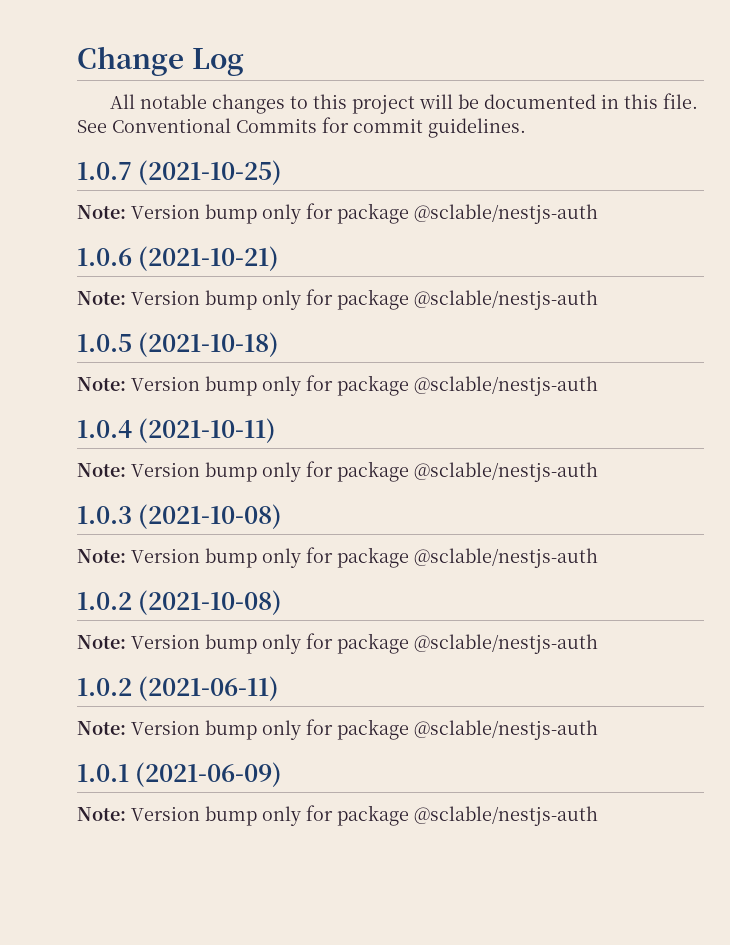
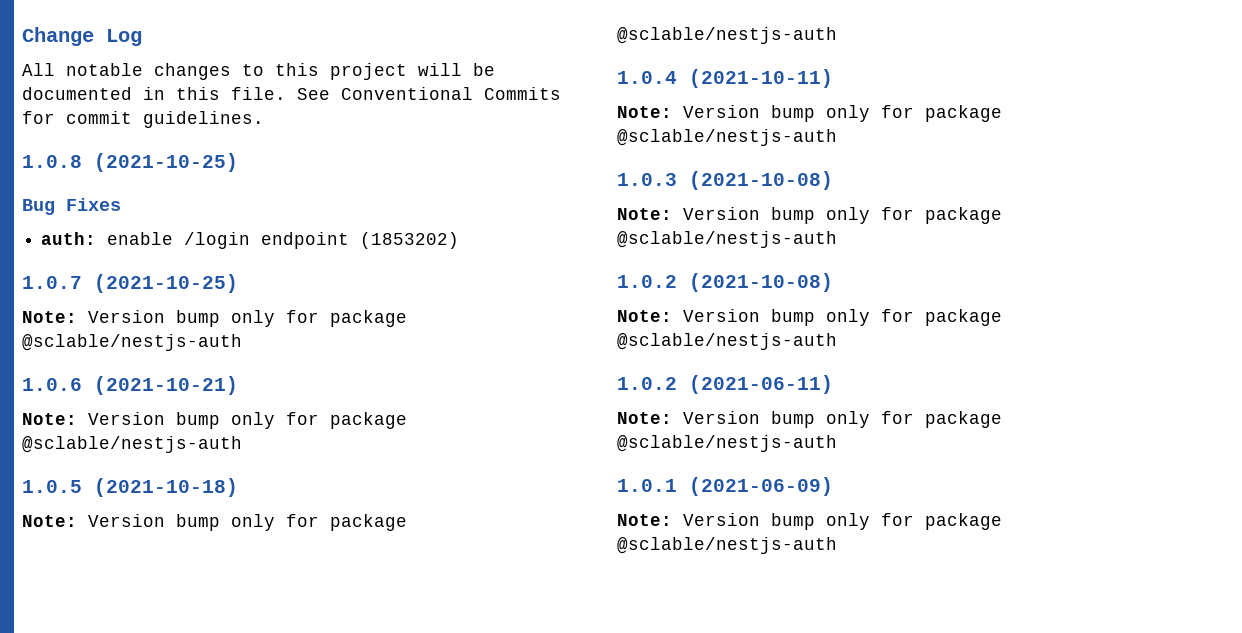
+ 1.0.8 (2021-10-25)
+ Bug Fixes
+ auth: enable /login endpoint (1853202)

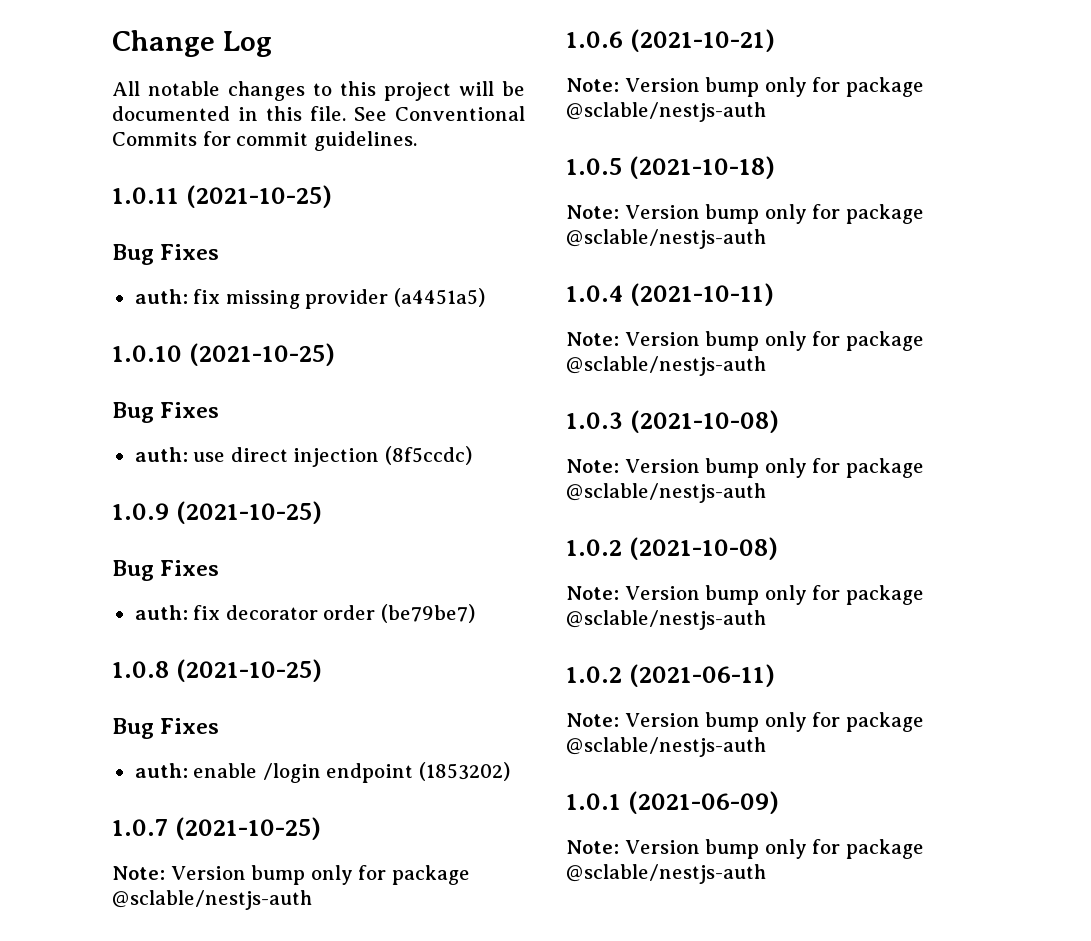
+ 1.0.11 (2021-10-25)
+ Bug Fixes
+ auth: fix missing provider (a4451a5)
+ 1.0.10 (2021-10-25)
+ Bug Fixes
+ auth: use direct injection (8f5ccdc)
+ 1.0.9 (2021-10-25)
+ Bug Fixes
+ auth: fix decorator order (be79be7)

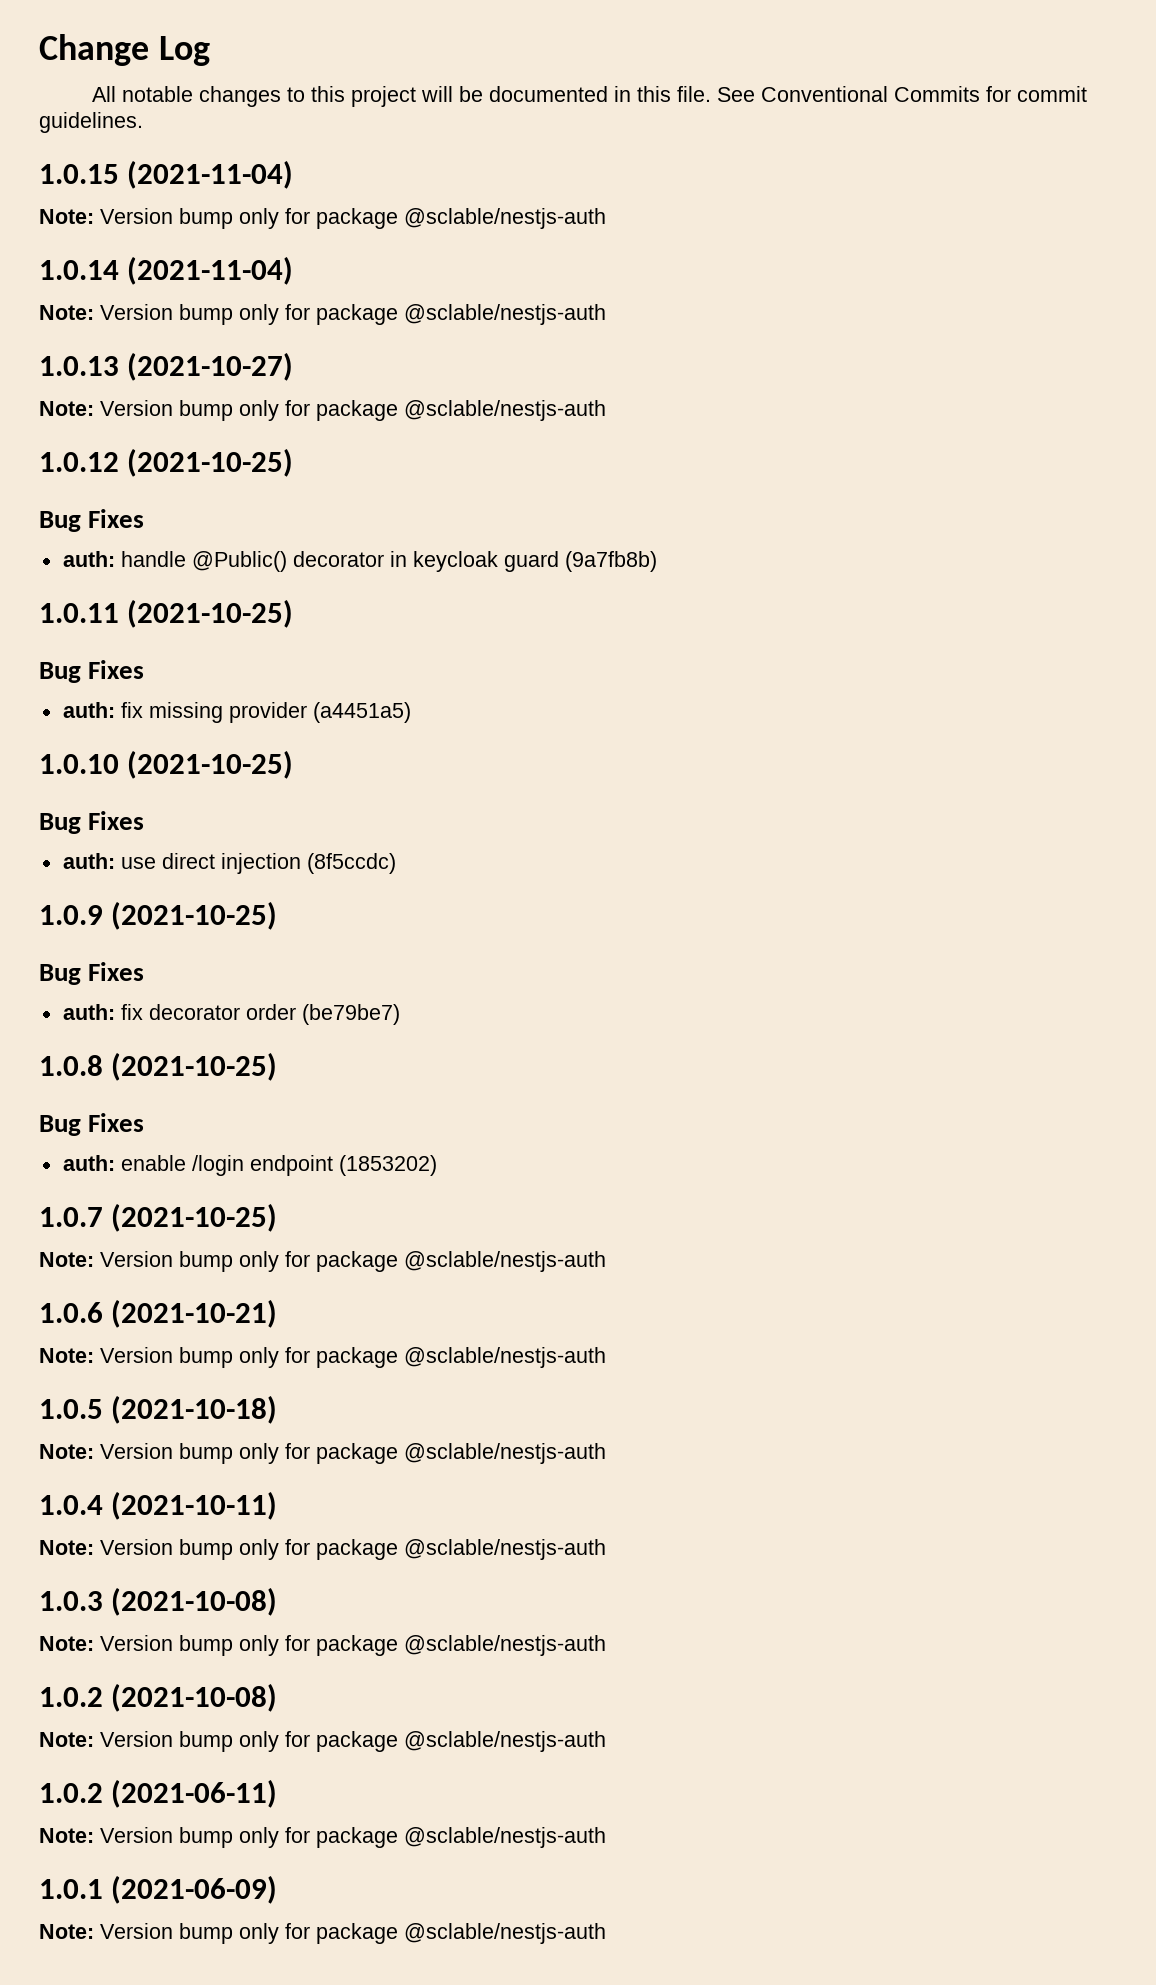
+ 1.0.15 (2021-11-04)
+ Note: Version bump only for package @sclable/nestjs-auth
+ 1.0.14 (2021-11-04)
+ Note: Version bump only for package @sclable/nestjs-auth
+ 1.0.13 (2021-10-27)
+ Note: Version bump only for package @sclable/nestjs-auth
+ 1.0.12 (2021-10-25)
+ Bug Fixes
+ auth: handle @Public() decorator in keycloak guard (9a7fb8b)

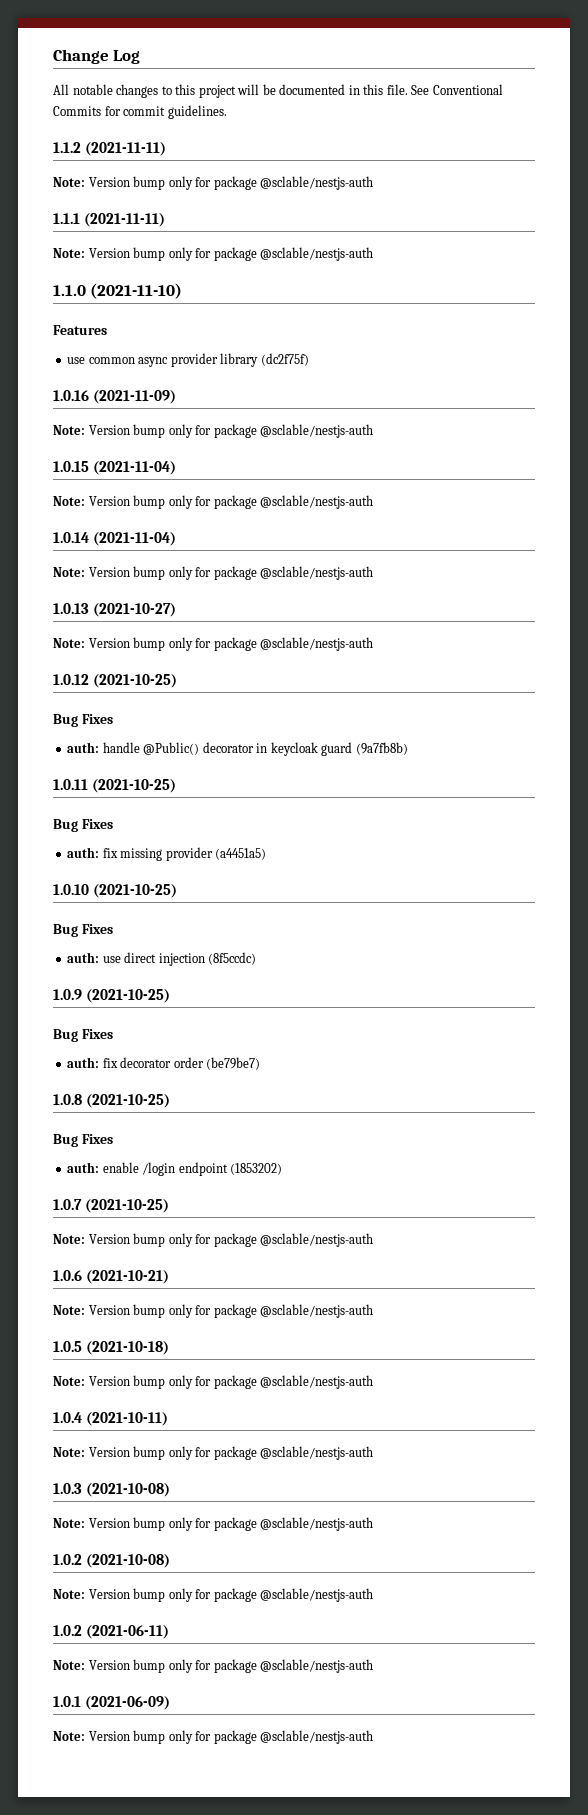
+ 1.1.2 (2021-11-11)
+ Note: Version bump only for package @sclable/nestjs-auth
+ 1.1.1 (2021-11-11)
+ Note: Version bump only for package @sclable/nestjs-auth
+ 1.1.0 (2021-11-10)
+ Features
+ use common async provider library (dc2f75f)
+ 1.0.16 (2021-11-09)
+ Note: Version bump only for package @sclable/nestjs-auth

